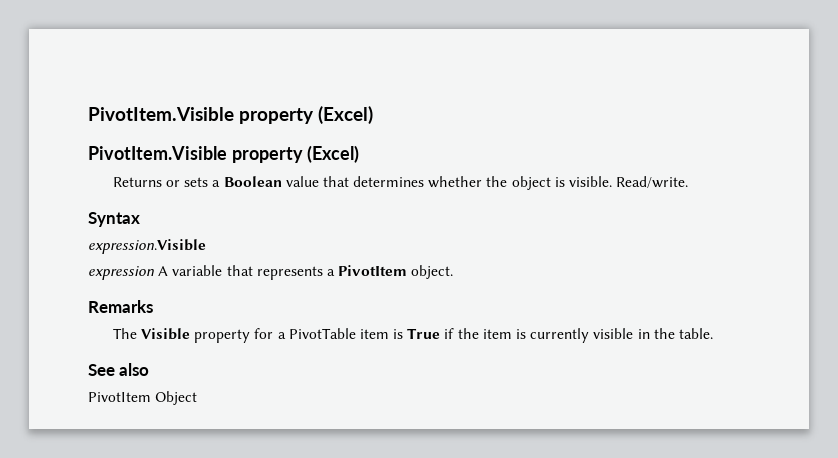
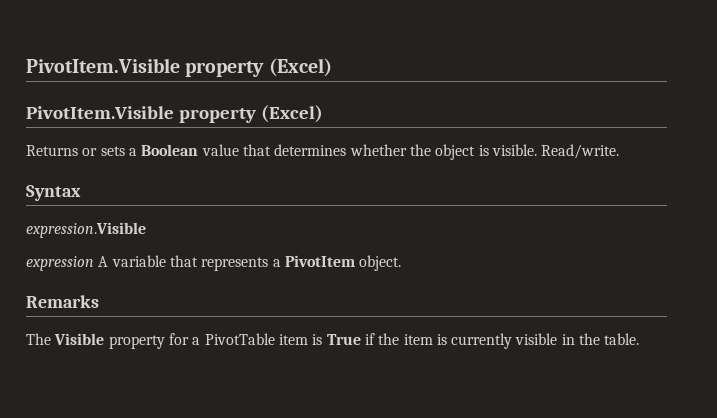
- See also
- PivotItem Object

